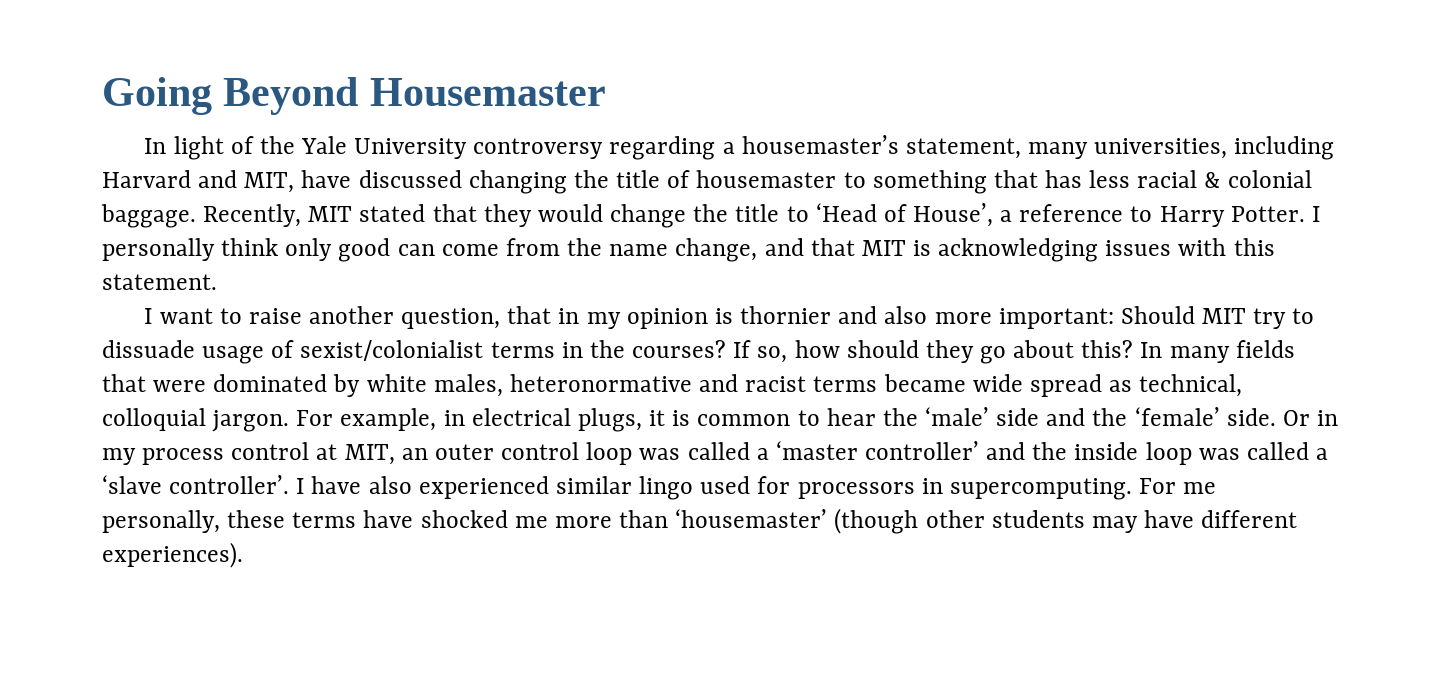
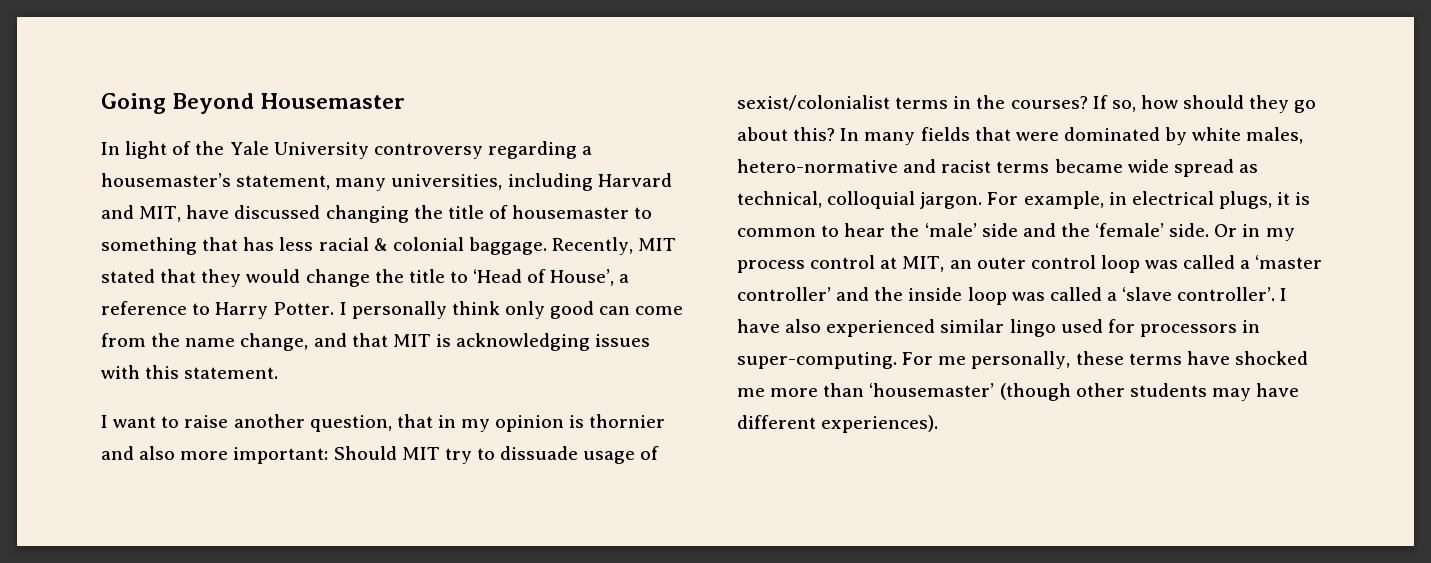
- In many fields that were dominated by white males, heteronormative and racist terms became wide spread as technical, colloquial jargon.
+ In many fields that were dominated by white males, hetero-normative and racist terms became wide spread as technical, colloquial jargon.
- I have also experienced similar lingo used for processors in supercomputing.
+ I have also experienced similar lingo used for processors in super-computing.

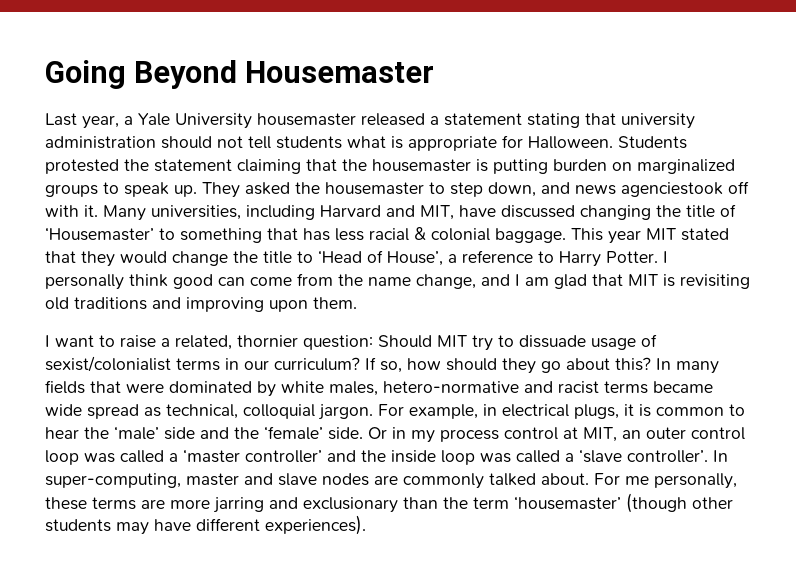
- In light of the Yale University controversy regarding a housemaster’s statement, many universities, including Harvard and MIT, have discussed changing the title of housemaster to something that has less racial & colonial baggage.
+ Last year, a Yale University housemaster released a statement stating that university administration should not tell students what is appropriate for Halloween. Students protested the statement claiming that the housemaster is putting burden on marginalized groups to speak up. They asked the housemaster to step down, and news agenciestook off with it. Many universities, including Harvard and MIT, have discussed changing the title of ‘Housemaster’ to something that has less racial & colonial baggage.
- Recently, MIT stated that they would change the title to ‘Head of House’, a reference to Harry Potter.
+ This year MIT stated that they would change the title to ‘Head of House’, a reference to Harry Potter.
- I personally think only good can come from the name change, and that MIT is acknowledging issues with this statement.
- I want to raise another question, that in my opinion is thornier and also more important: Should MIT try to dissuade usage of sexist/colonialist terms in the courses?
+ I personally think good can come from the name change, and I am glad that MIT is revisiting old traditions and improving upon them.
+ I want to raise a related, thornier question: Should MIT try to dissuade usage of sexist/colonialist terms in our curriculum?
- I have also experienced similar lingo used for processors in super-computing.
+ In super-computing, master and slave nodes are commonly talked about.
- For me personally, these terms have shocked me more than ‘housemaster’ (though other students may have different experiences).
+ For me personally, these terms are more jarring and exclusionary than the term ‘housemaster’ (though other students may have different experiences).

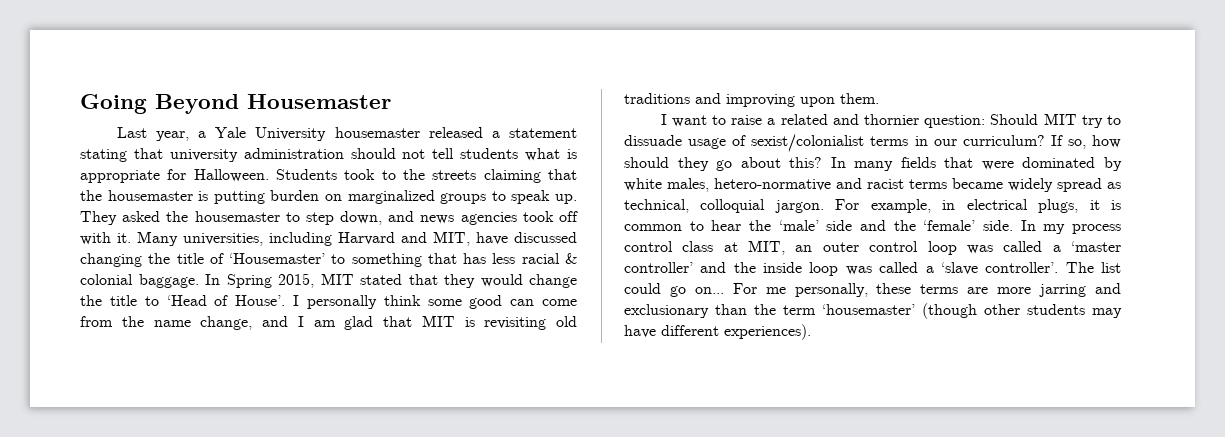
- Students protested the statement claiming that the housemaster is putting burden on marginalized groups to speak up.
+ Students took to the streets claiming that the housemaster is putting burden on marginalized groups to speak up.
- They asked the housemaster to step down, and news agenciestook off with it.
+ They asked the housemaster to step down, and news agencies took off with it.
- This year MIT stated that they would change the title to ‘Head of House’, a reference to Harry Potter.
+ In Spring 2015, MIT stated that they would change the title to ‘Head of House’.
- I personally think good can come from the name change, and I am glad that MIT is revisiting old traditions and improving upon them.
+ I personally think some good can come from the name change, and I am glad that MIT is revisiting old traditions and improving upon them.
- I want to raise a related, thornier question: Should MIT try to dissuade usage of sexist/colonialist terms in our curriculum?
+ I want to raise a related and thornier question: Should MIT try to dissuade usage of sexist/colonialist terms in our curriculum?
- In many fields that were dominated by white males, hetero-normative and racist terms became wide spread as technical, colloquial jargon.
+ In many fields that were dominated by white males, hetero-normative and racist terms became widely spread as technical, colloquial jargon.
- Or in my process control at MIT, an outer control loop was called a ‘master controller’ and the inside loop was called a ‘slave controller’.
+ In my process control class at MIT, an outer control loop was called a ‘master controller’ and the inside loop was called a ‘slave controller’.
- In super-computing, master and slave nodes are commonly talked about.
+ The list could go on...

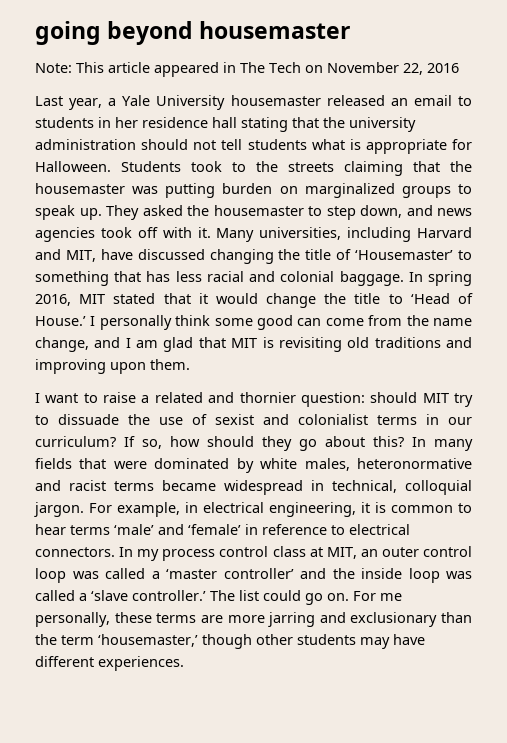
- Going Beyond Housemaster
+ going beyond housemaster
+ Note: This article appeared in The Tech on November 22, 2016
- Last year, a Yale University housemaster released a statement stating that university administration should not tell students what is appropriate for Halloween.
+ Last year, a Yale University housemaster released an email to students in her residence hall stating that the university administration should not tell students what is appropriate for Halloween.
- Students took to the streets claiming that the housemaster is putting burden on marginalized groups to speak up.
+ Students took to the streets claiming that the housemaster was putting burden on marginalized groups to speak up.
- Many universities, including Harvard and MIT, have discussed changing the title of ‘Housemaster’ to something that has less racial & colonial baggage.
+ Many universities, including Harvard and MIT, have discussed changing the title of ‘Housemaster’ to something that has less racial and colonial baggage.
- In Spring 2015, MIT stated that they would change the title to ‘Head of House’.
+ In spring 2016, MIT stated that it would change the title to ‘Head of House.’
- I want to raise a related and thornier question: Should MIT try to dissuade usage of sexist/colonialist terms in our curriculum?
+ I want to raise a related and thornier question: should MIT try to dissuade the use of sexist and colonialist terms in our curriculum?
- In many fields that were dominated by white males, hetero-normative and racist terms became widely spread as technical, colloquial jargon.
+ In many fields that were dominated by white males, heteronormative and racist terms became widespread in technical, colloquial jargon.
- For example, in electrical plugs, it is common to hear the ‘male’ side and the ‘female’ side.
+ For example, in electrical engineering, it is common to hear terms ‘male’ and ‘female’ in reference to electrical connectors.
- In my process control class at MIT, an outer control loop was called a ‘master controller’ and the inside loop was called a ‘slave controller’.
+ In my process control class at MIT, an outer control loop was called a ‘master controller’ and the inside loop was called a ‘slave controller.’
- The list could go on...
+ The list could go on.
- For me personally, these terms are more jarring and exclusionary than the term ‘housemaster’ (though other students may have different experiences).
+ For me personally, these terms are more jarring and exclusionary than the term ‘housemaster,’ though other students may have different experiences.

